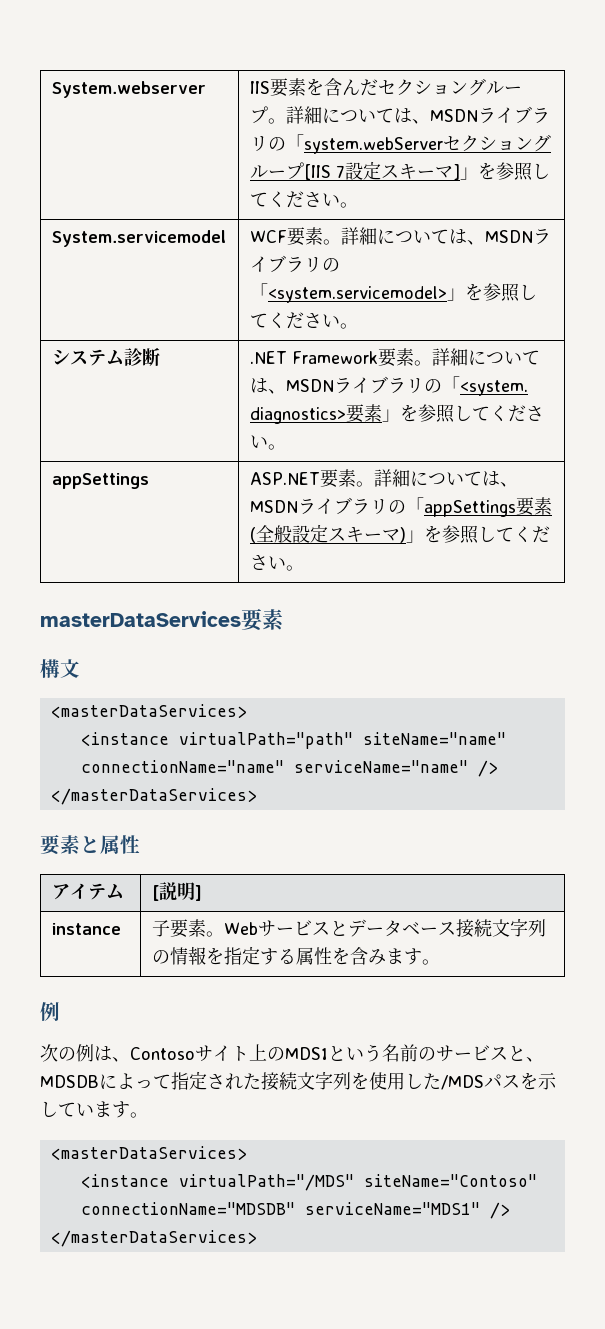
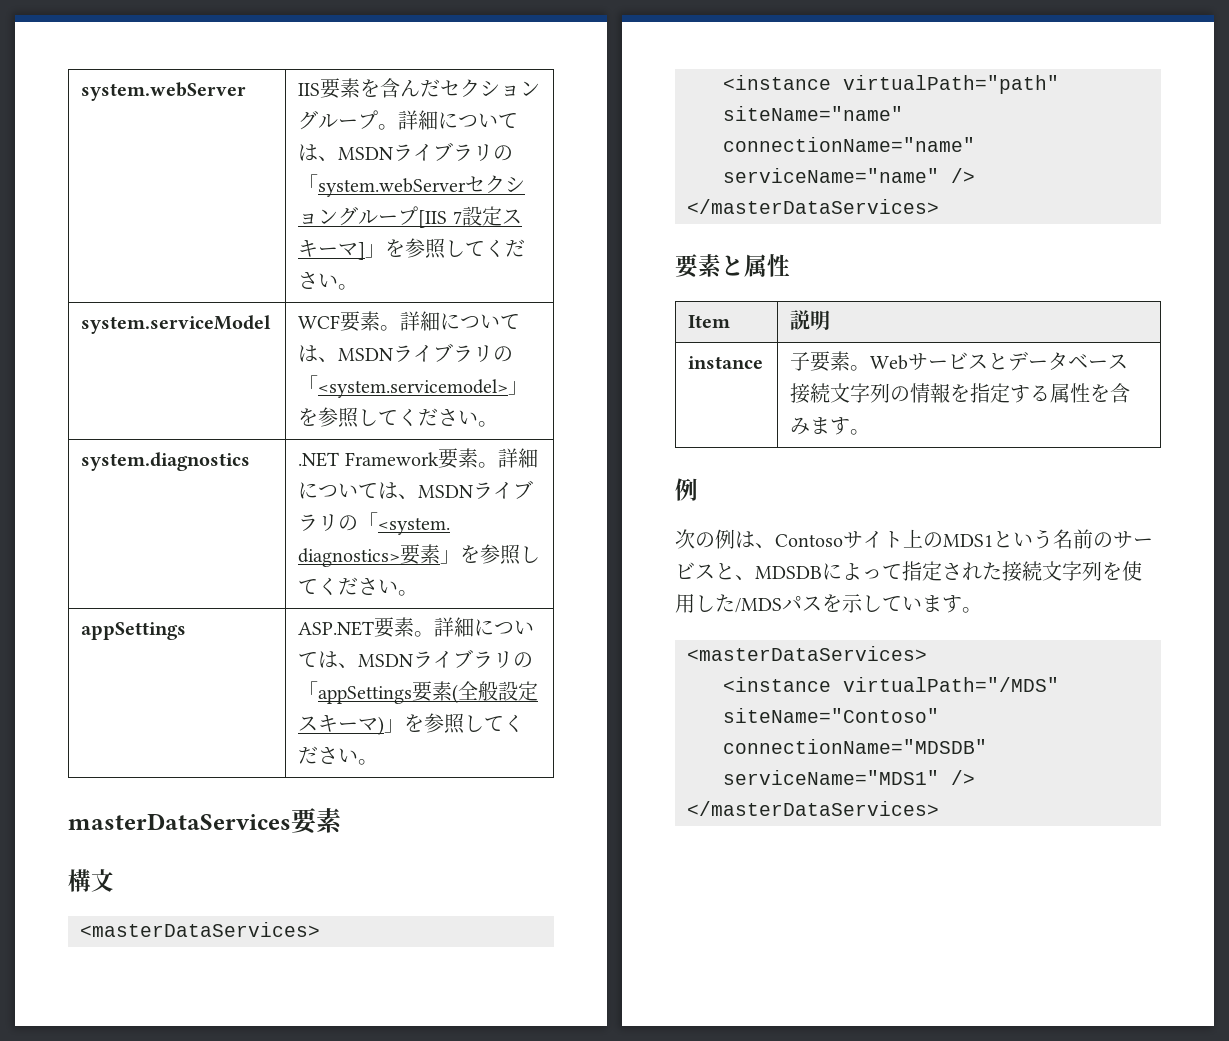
- System.webserver | IIS要素を含んだセクショングループ。詳細については、MSDNライブラリの「system.webServerセクショングループ[IIS 7設定スキーマ]」を参照してください。
+ system.webServer | IIS要素を含んだセクショングループ。詳細については、MSDNライブラリの「system.webServerセクショングループ[IIS 7設定スキーマ]」を参照してください。
- System.servicemodel | WCF要素。詳細については、MSDNライブラリの「<system.servicemodel>」を参照してください。
+ system.serviceModel | WCF要素。詳細については、MSDNライブラリの「<system.servicemodel>」を参照してください。
- システム診断 | .NET Framework要素。詳細については、MSDNライブラリの「<system. diagnostics>要素」を参照してください。
+ system.diagnostics | .NET Framework要素。詳細については、MSDNライブラリの「<system. diagnostics>要素」を参照してください。
- アイテム | [説明]
+ Item | 説明

